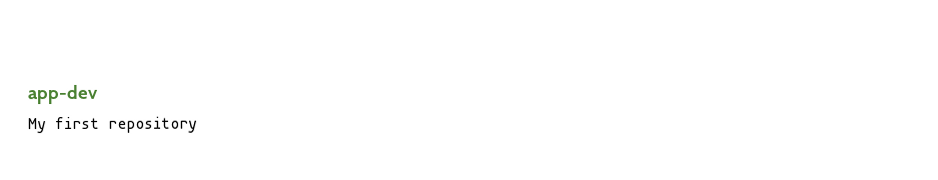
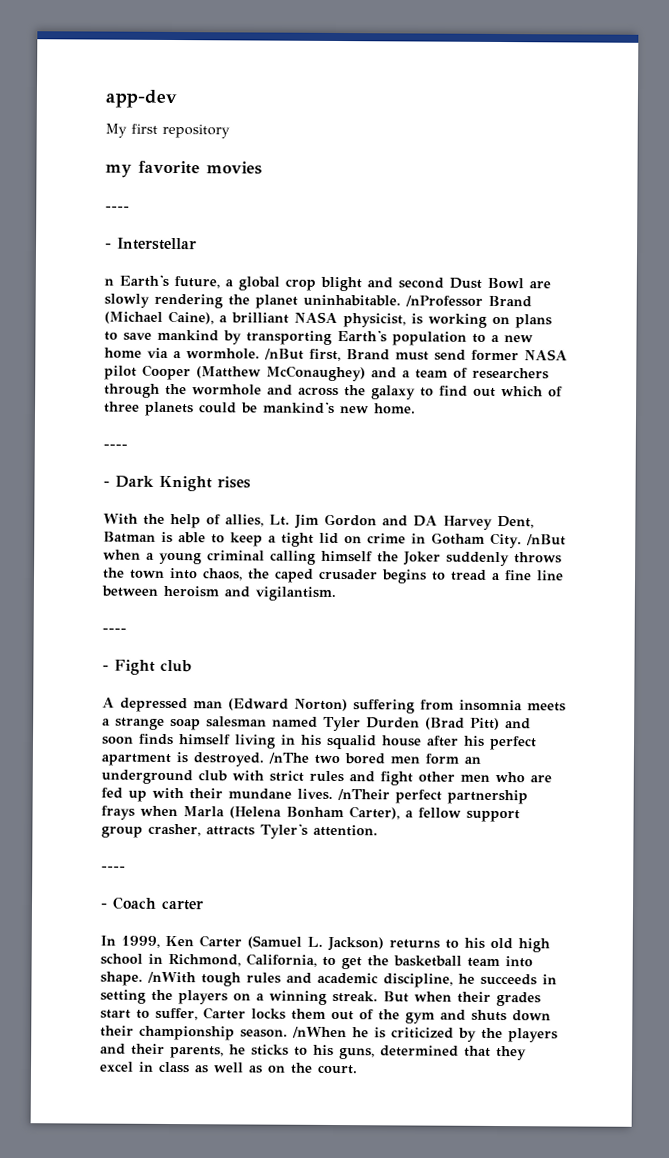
+ my favorite movies
+ ----
+ - Interstellar
+ n Earth's future, a global crop blight and second Dust Bowl are slowly rendering the planet uninhabitable. /nProfessor Brand (Michael Caine), a brilliant NASA physicist, is working on plans to save mankind by transporting Earth's population to a new home via a wormhole. /nBut first, Brand must send former NASA pilot Cooper (Matthew McConaughey) and a team of researchers through the wormhole and across the galaxy to find out which of three planets could be mankind's new home.
+ ----
+ - Dark Knight rises
+ With the help of allies, Lt. Jim Gordon and DA Harvey Dent, Batman is able to keep a tight lid on crime in Gotham City. /nBut when a young criminal calling himself the Joker suddenly throws the town into chaos, the caped crusader begins to tread a fine line between heroism and vigilantism.
+ ----
+ - Fight club
+ A depressed man (Edward Norton) suffering from insomnia meets a strange soap salesman named Tyler Durden (Brad Pitt) and soon finds himself living in his squalid house after his perfect apartment is destroyed. /nThe two bored men form an underground club with strict rules and fight other men who are fed up with their mundane lives. /nTheir perfect partnership frays when Marla (Helena Bonham Carter), a fellow support group crasher, attracts Tyler's attention.
+ ----
+ - Coach carter
+ In 1999, Ken Carter (Samuel L. Jackson) returns to his old high school in Richmond, California, to get the basketball team into shape. /nWith tough rules and academic discipline, he succeeds in setting the players on a winning streak. But when their grades start to suffer, Carter locks them out of the gym and shuts down their championship season. /nWhen he is criticized by the players and their parents, he sticks to his guns, determined that they excel in class as well as on the court.

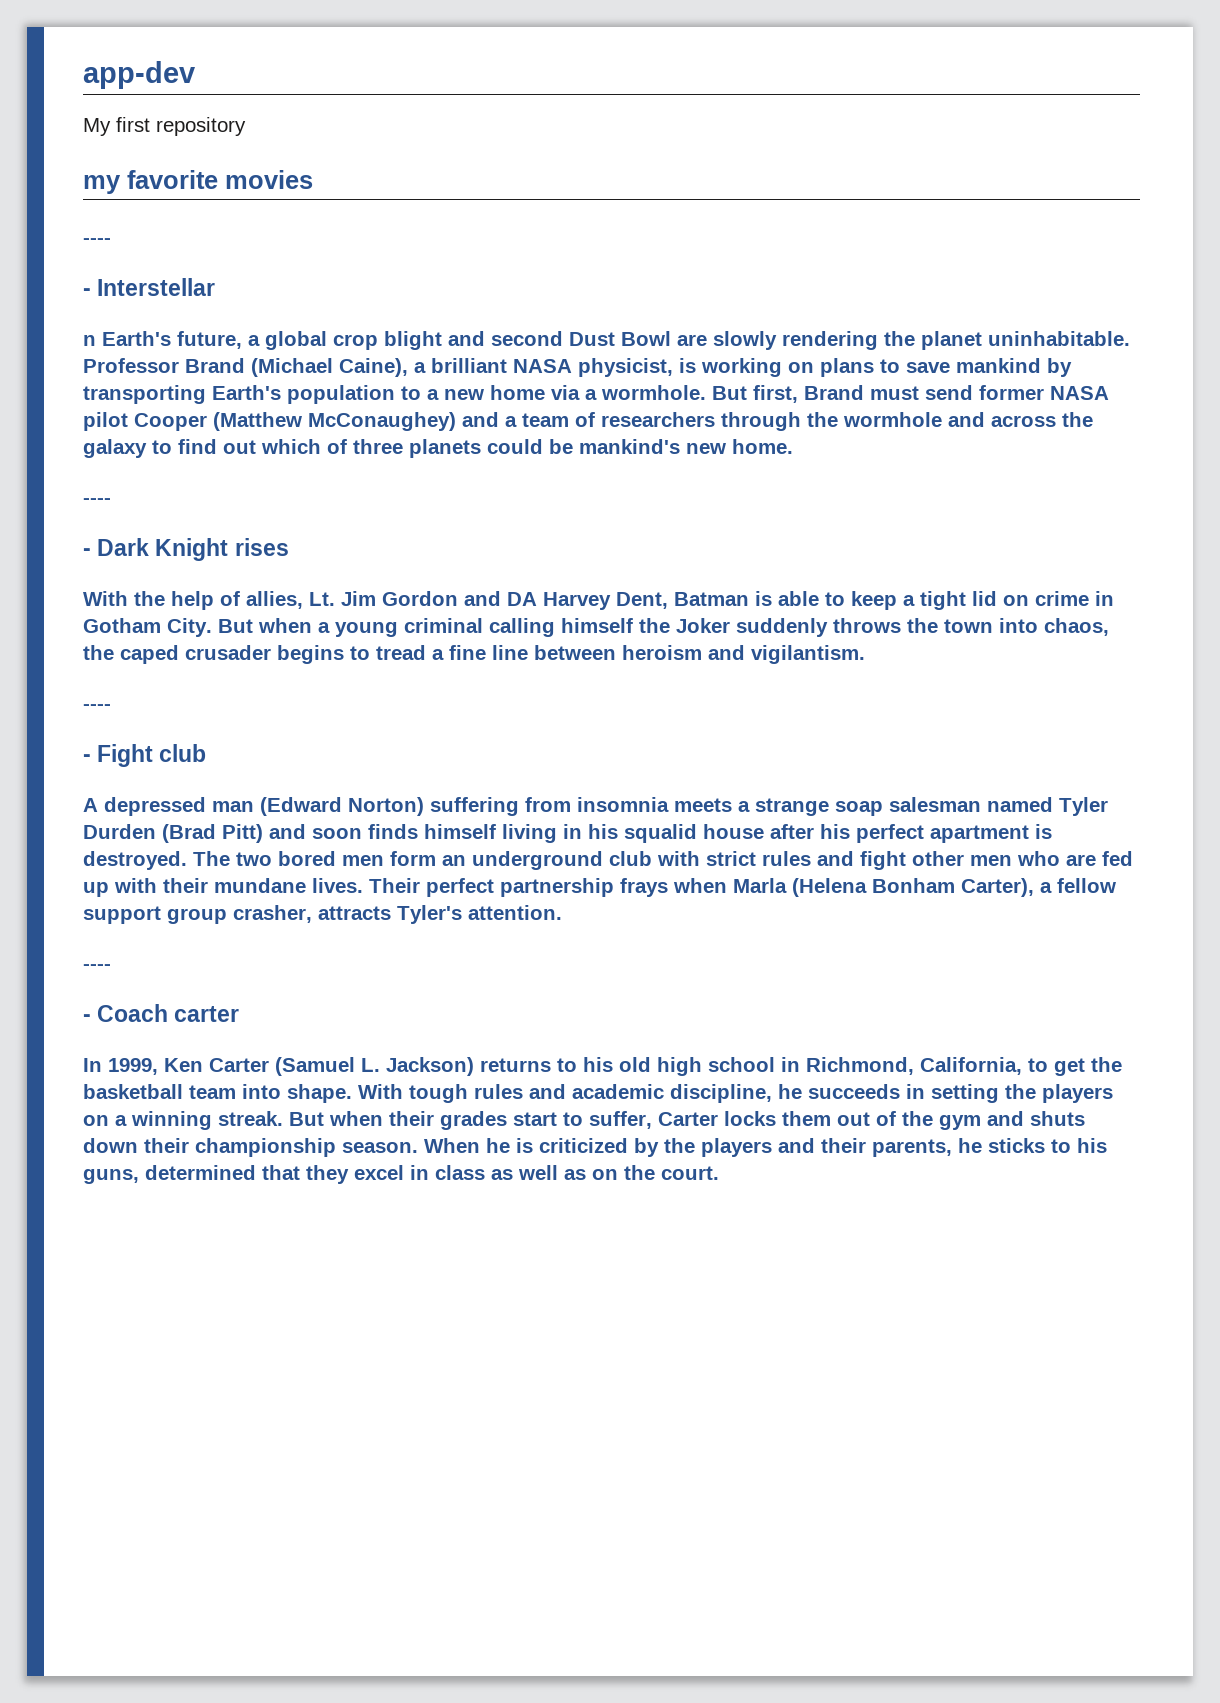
- /nProfessor Brand (Michael Caine), a brilliant NASA physicist, is working on plans to save mankind by transporting Earth's population to a new home via a wormhole.
+ Professor Brand (Michael Caine), a brilliant NASA physicist, is working on plans to save mankind by transporting Earth's population to a new home via a wormhole.
- /nBut first, Brand must send former NASA pilot Cooper (Matthew McConaughey) and a team of researchers through the wormhole and across the galaxy to find out which of three planets could be mankind's new home.
+ But first, Brand must send former NASA pilot Cooper (Matthew McConaughey) and a team of researchers through the wormhole and across the galaxy to find out which of three planets could be mankind's new home.
- /nBut when a young criminal calling himself the Joker suddenly throws the town into chaos, the caped crusader begins to tread a fine line between heroism and vigilantism.
+ But when a young criminal calling himself the Joker suddenly throws the town into chaos, the caped crusader begins to tread a fine line between heroism and vigilantism.
- /nThe two bored men form an underground club with strict rules and fight other men who are fed up with their mundane lives.
+ The two bored men form an underground club with strict rules and fight other men who are fed up with their mundane lives.
- /nTheir perfect partnership frays when Marla (Helena Bonham Carter), a fellow support group crasher, attracts Tyler's attention.
+ Their perfect partnership frays when Marla (Helena Bonham Carter), a fellow support group crasher, attracts Tyler's attention.
- /nWith tough rules and academic discipline, he succeeds in setting the players on a winning streak.
+ With tough rules and academic discipline, he succeeds in setting the players on a winning streak.
- /nWhen he is criticized by the players and their parents, he sticks to his guns, determined that they excel in class as well as on the court.
+ When he is criticized by the players and their parents, he sticks to his guns, determined that they excel in class as well as on the court.

